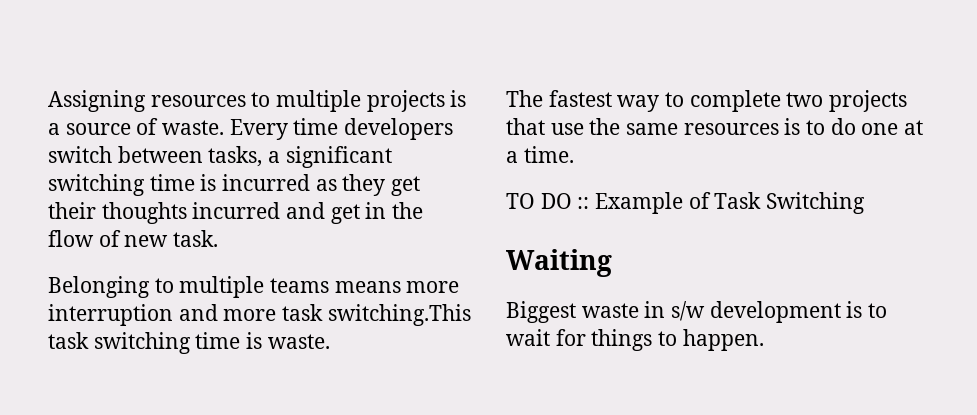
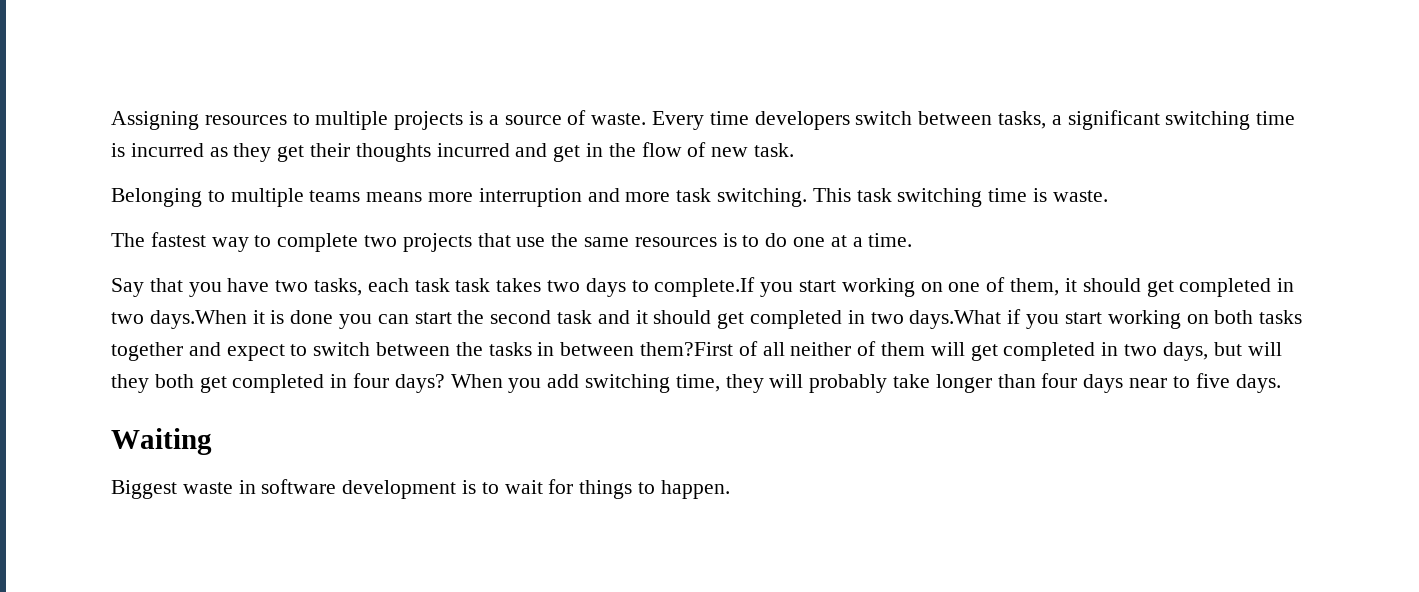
- Belonging to multiple teams means more interruption and more task switching.This task switching time is waste.
+ Belonging to multiple teams means more interruption and more task switching. This task switching time is waste.
- TO DO :: Example of Task Switching
+ Say that you have two tasks, each task task takes two days to complete.If you start working on one of them, it should get completed in two days.When it is done you can start the second task and it should get completed in two days.What if you start working on both tasks together and expect to switch between the tasks in between them?First of all neither of them will get completed in two days, but will they both get completed in four days? When you add switching time, they will probably take longer than four days near to five days.
- Biggest waste in s/w development is to wait for things to happen.
+ Biggest waste in software development is to wait for things to happen.

